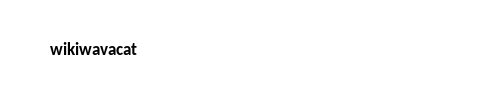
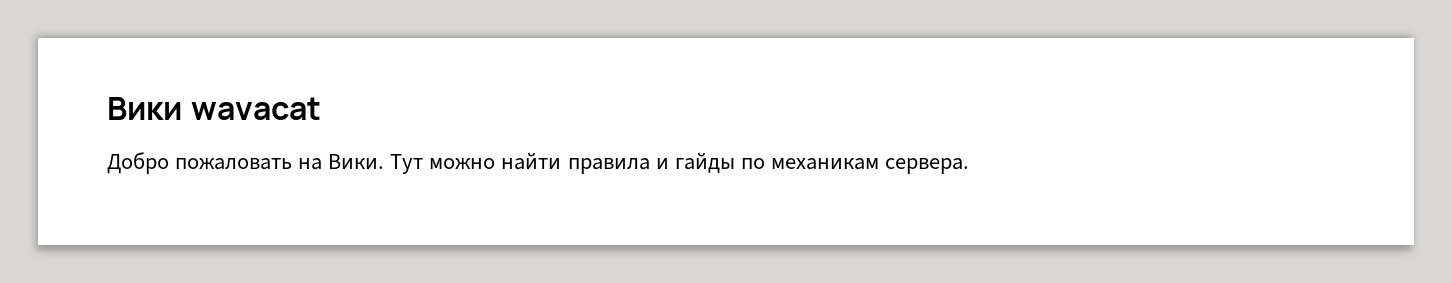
- wikiwavacat
+ Вики wavacat
+ Добро пожаловать на Вики. Тут можно найти правила и гайды по механикам сервера.

